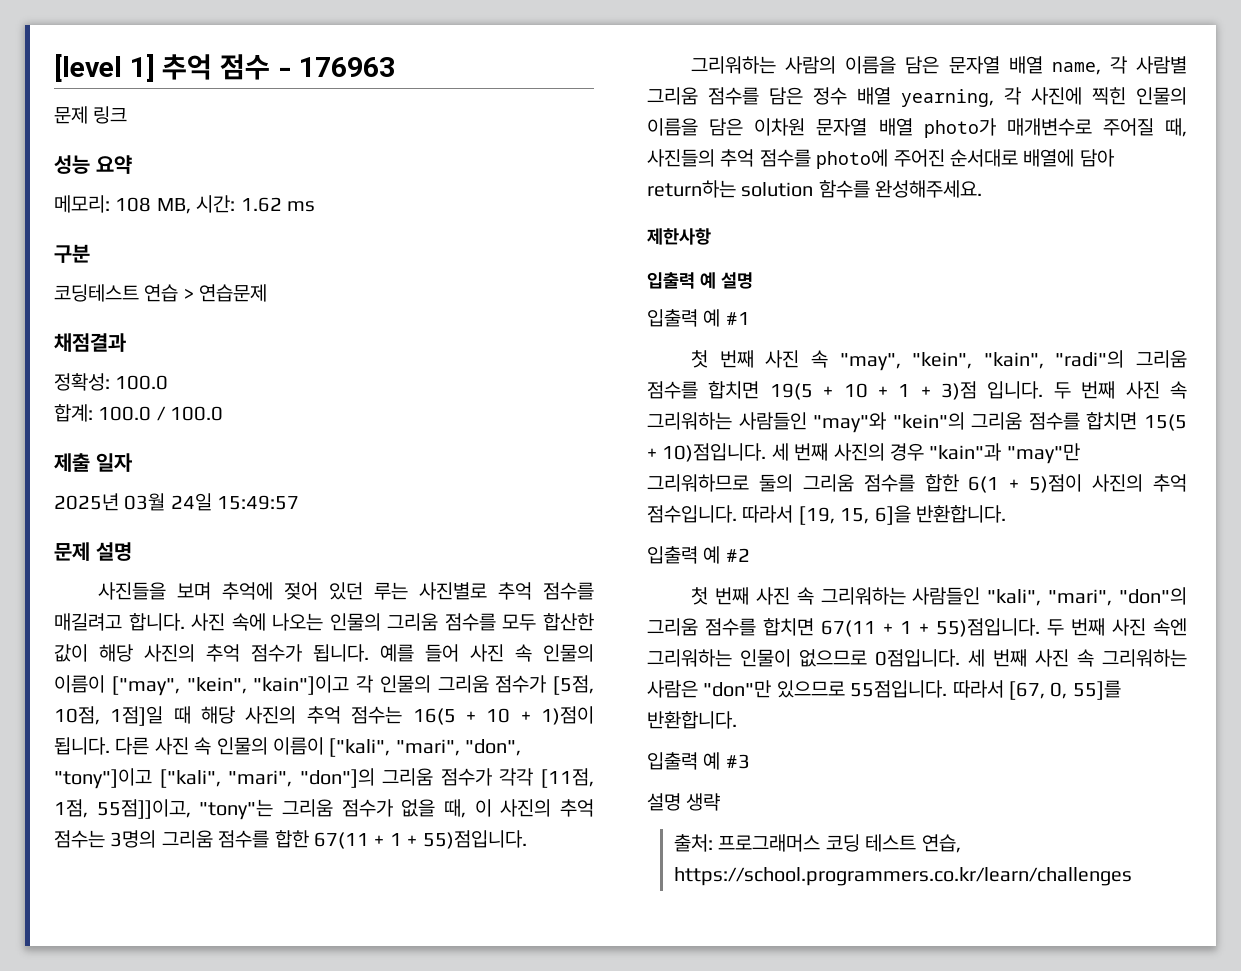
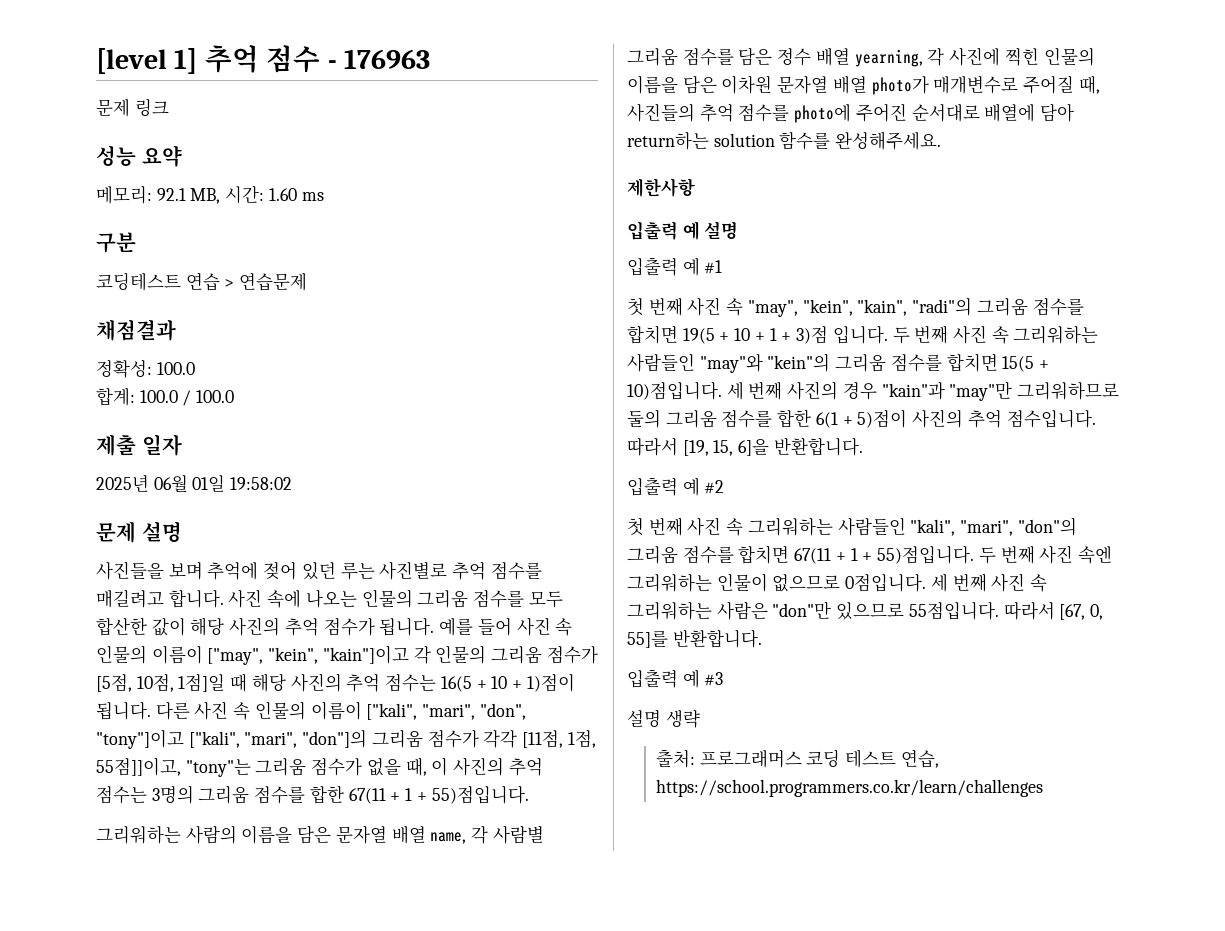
- 메모리: 108 MB, 시간: 1.62 ms
+ 메모리: 92.1 MB, 시간: 1.60 ms
- 2025년 03월 24일 15:49:57
+ 2025년 06월 01일 19:58:02

